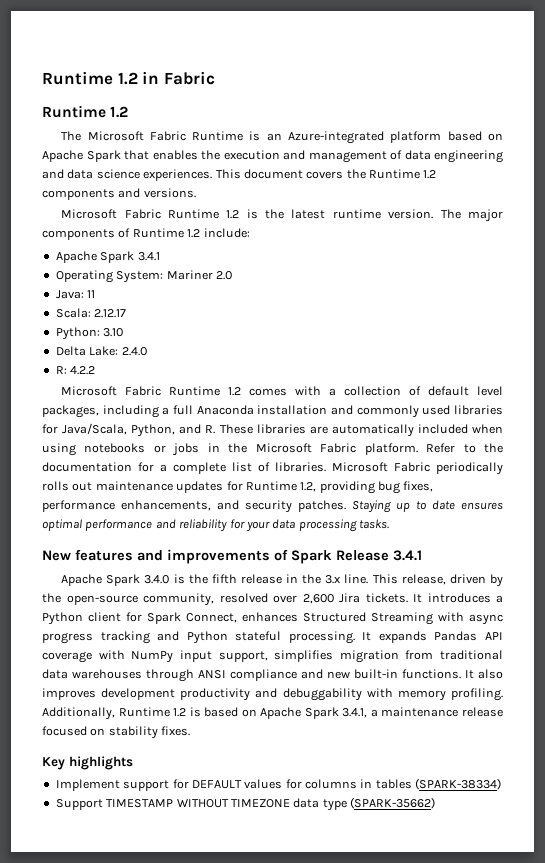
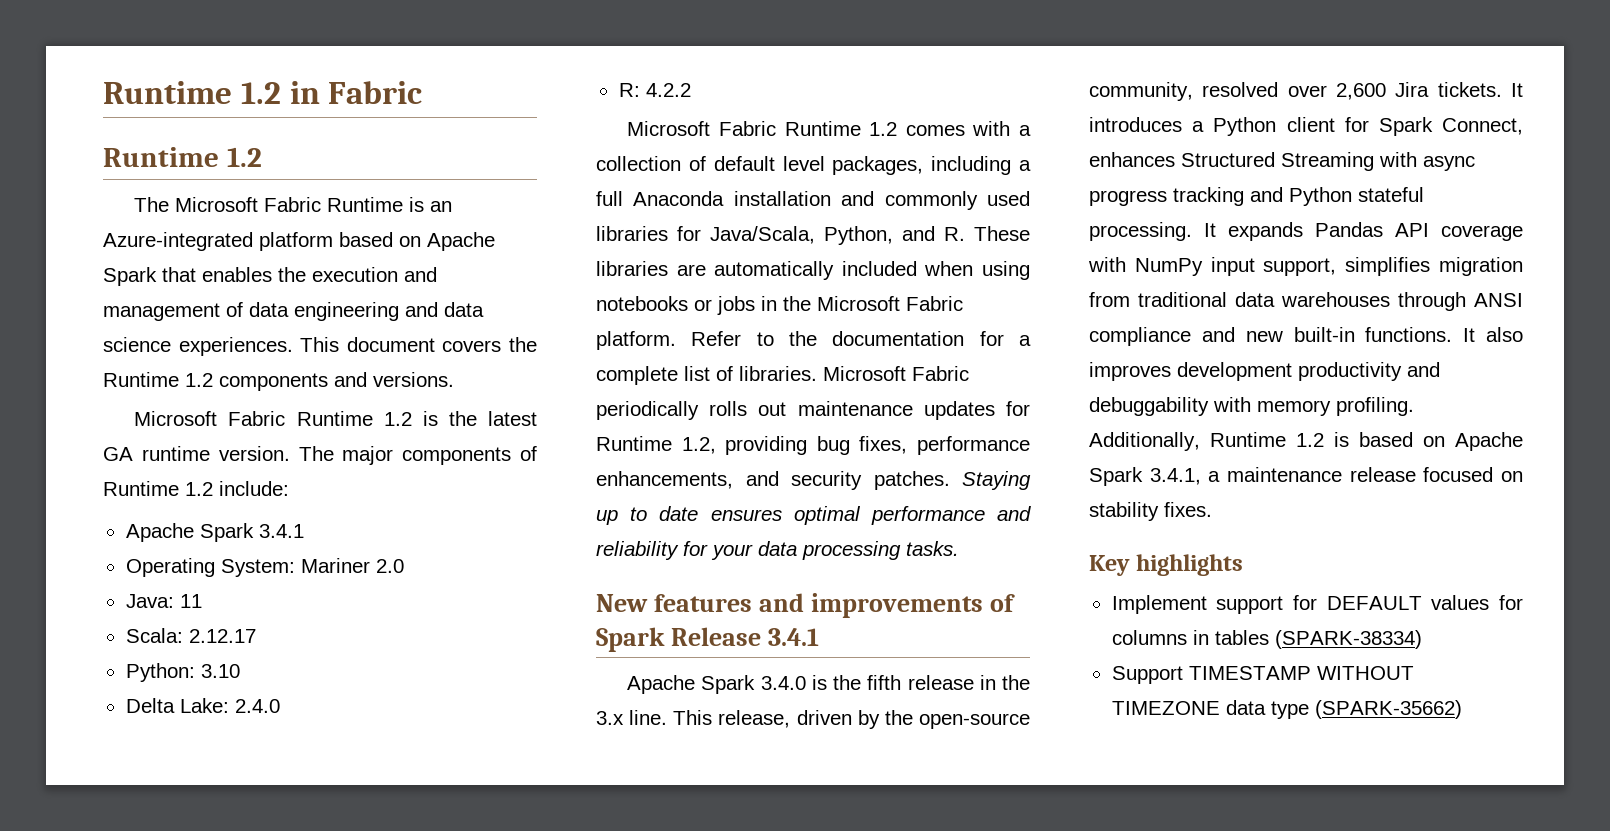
- Microsoft Fabric Runtime 1.2 is the latest runtime version.
+ Microsoft Fabric Runtime 1.2 is the latest GA runtime version.

